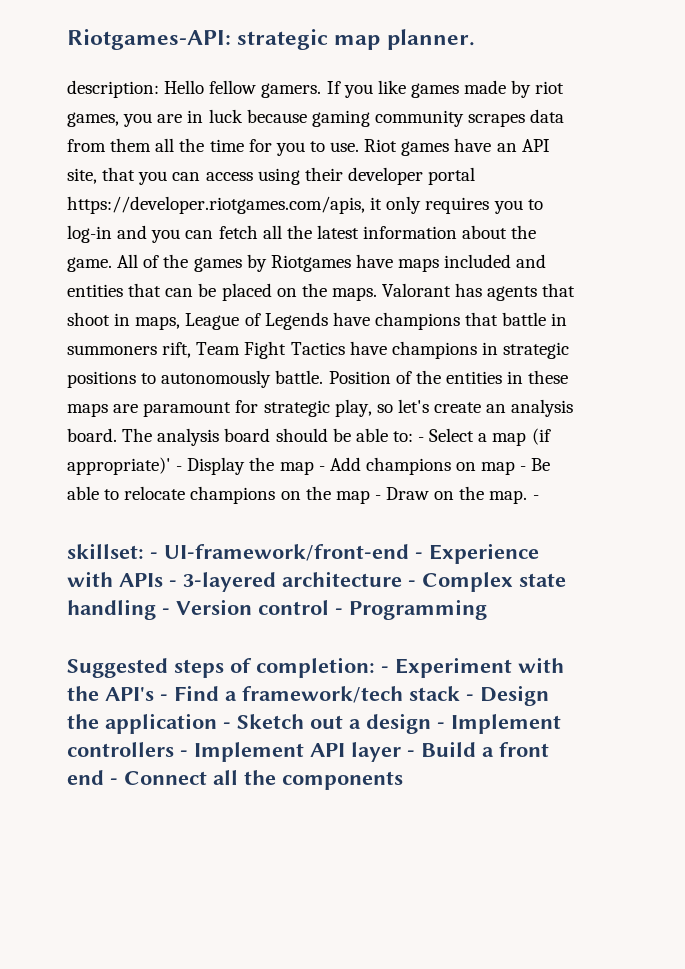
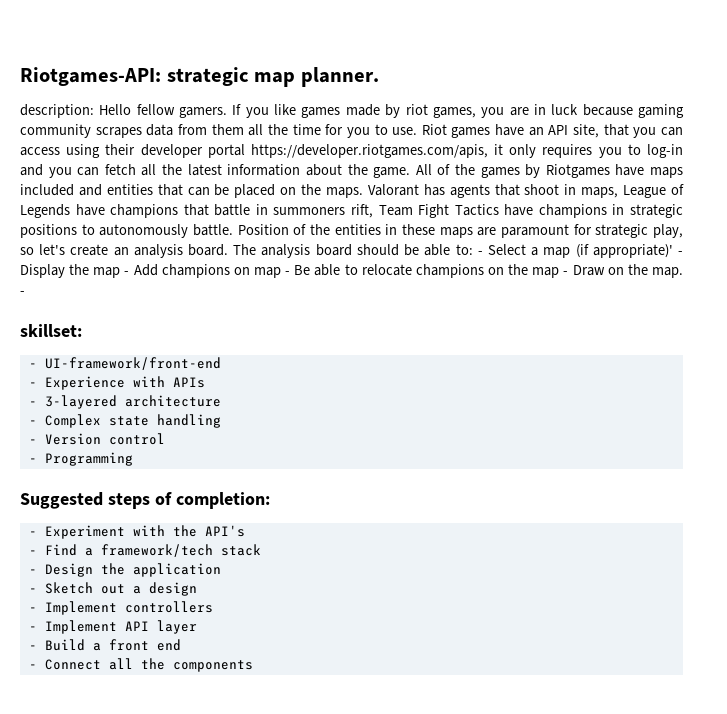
- skillset: - UI-framework/front-end - Experience with APIs - 3-layered architecture - Complex state handling - Version control - Programming
+ skillset:
+ - UI-framework/front-end
+ - Experience with APIs
+ - 3-layered architecture
+ - Complex state handling
+ - Version control
+ - Programming
- Suggested steps of completion: - Experiment with the API's - Find a framework/tech stack - Design the application - Sketch out a design - Implement controllers - Implement API layer - Build a front end - Connect all the components
+ Suggested steps of completion:
+ - Experiment with the API's
+ - Find a framework/tech stack
+ - Design the application
+ - Sketch out a design
+ - Implement controllers
+ - Implement API layer
+ - Build a front end
+ - Connect all the components

